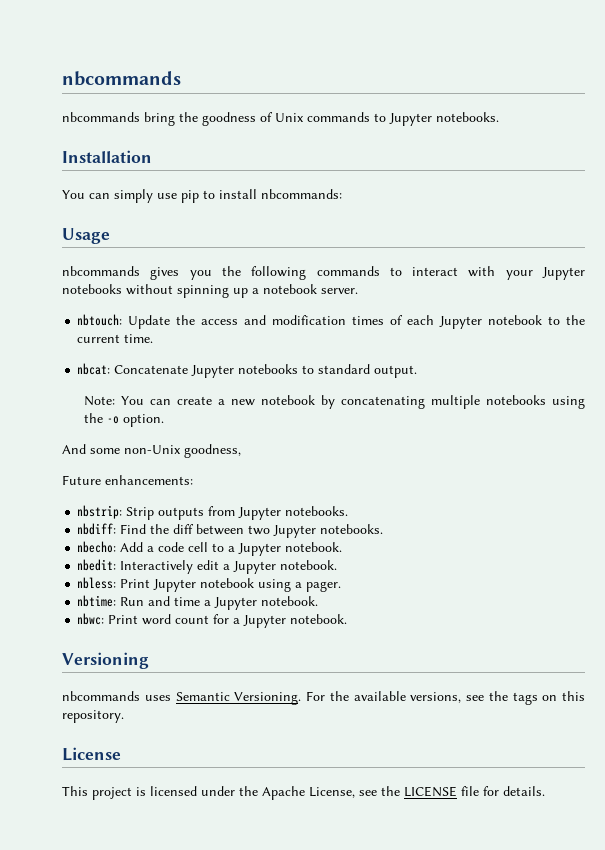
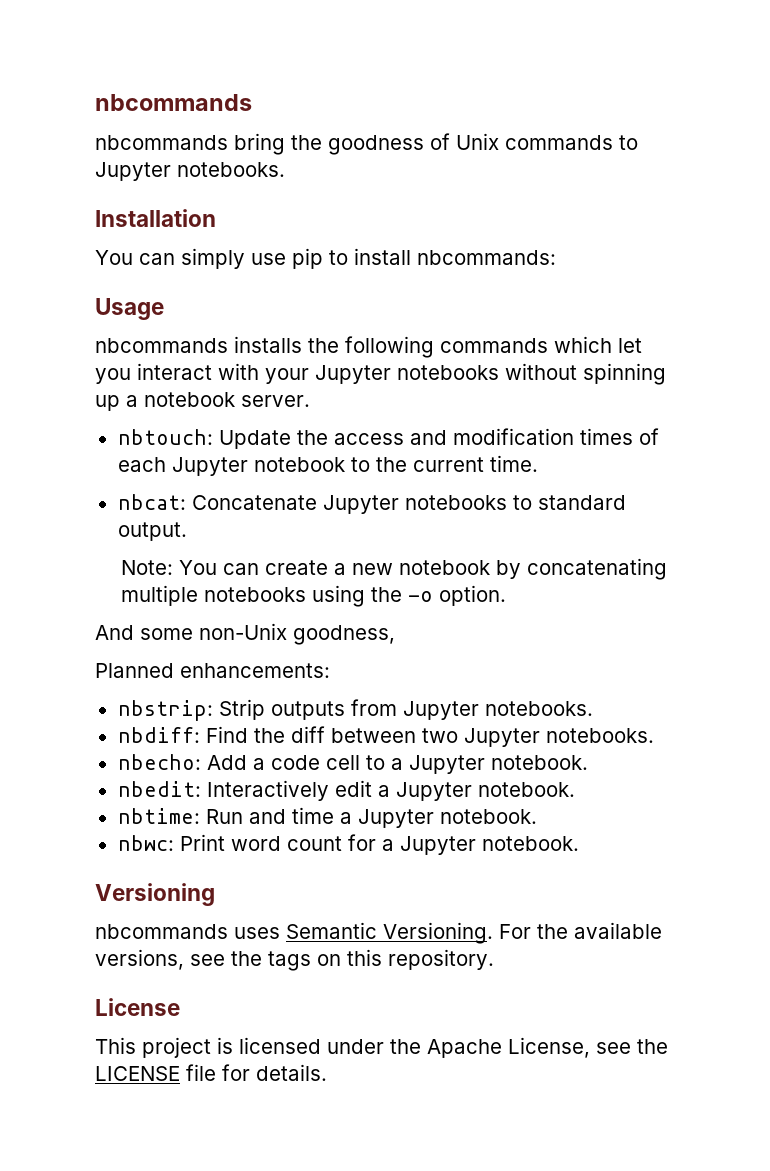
- nbcommands gives you the following commands to interact with your Jupyter notebooks without spinning up a notebook server.
+ nbcommands installs the following commands which let you interact with your Jupyter notebooks without spinning up a notebook server.
- Future enhancements:
+ Planned enhancements:
- nbless: Print Jupyter notebook using a pager.

